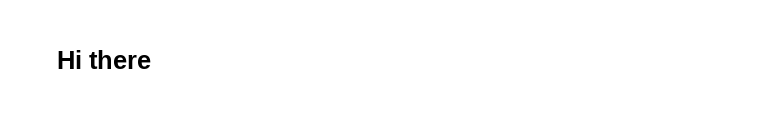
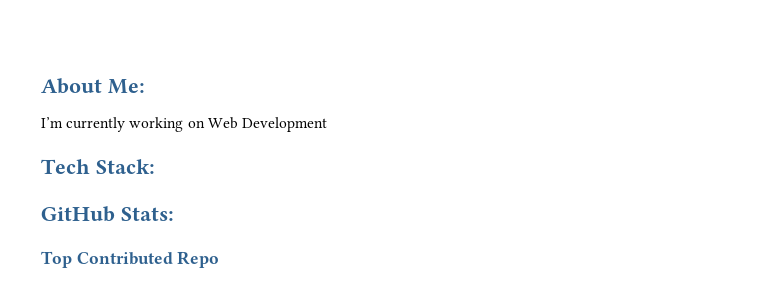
- Hi there
+ About Me:
+ I’m currently working on Web Development
+ Tech Stack:
+ GitHub Stats:
+ Top Contributed Repo

